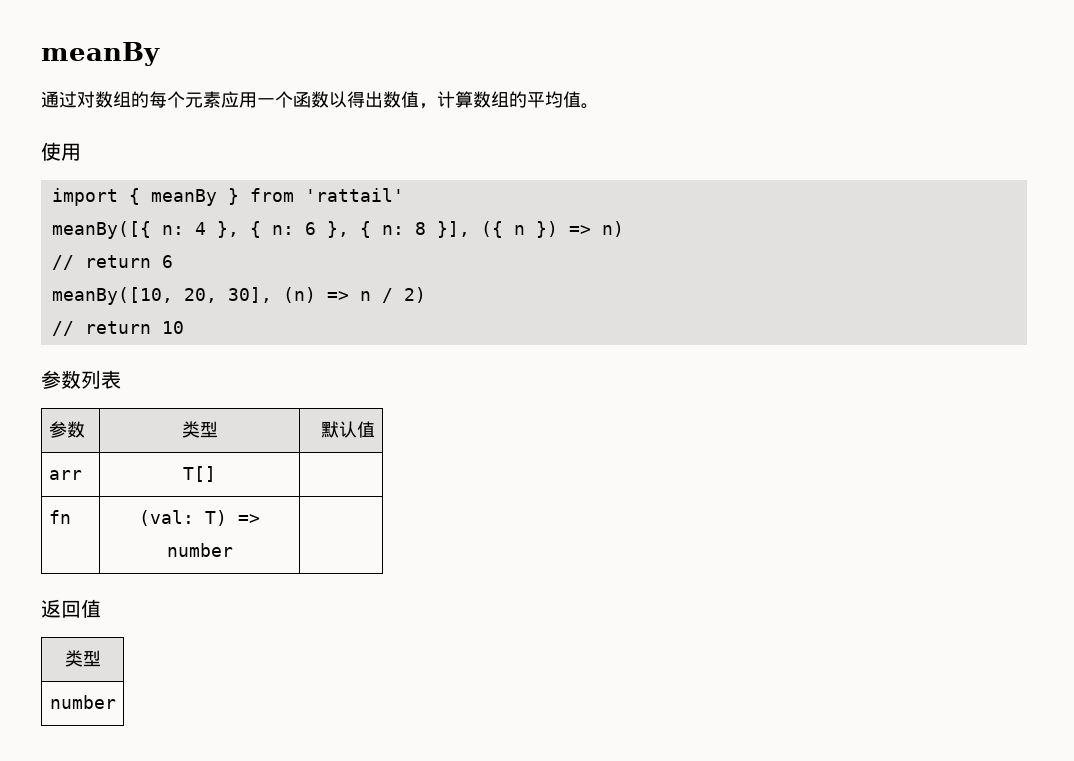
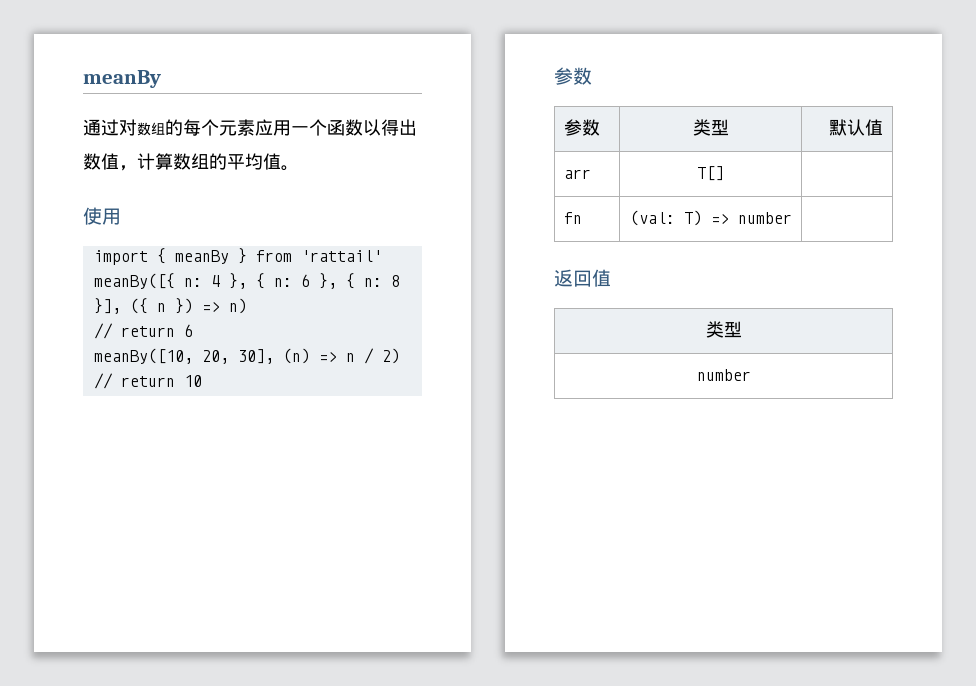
  // return 10
- 参数列表
+ 参数

